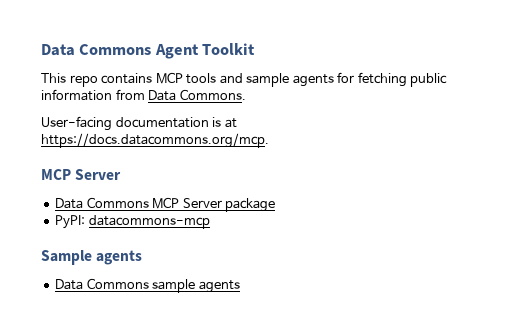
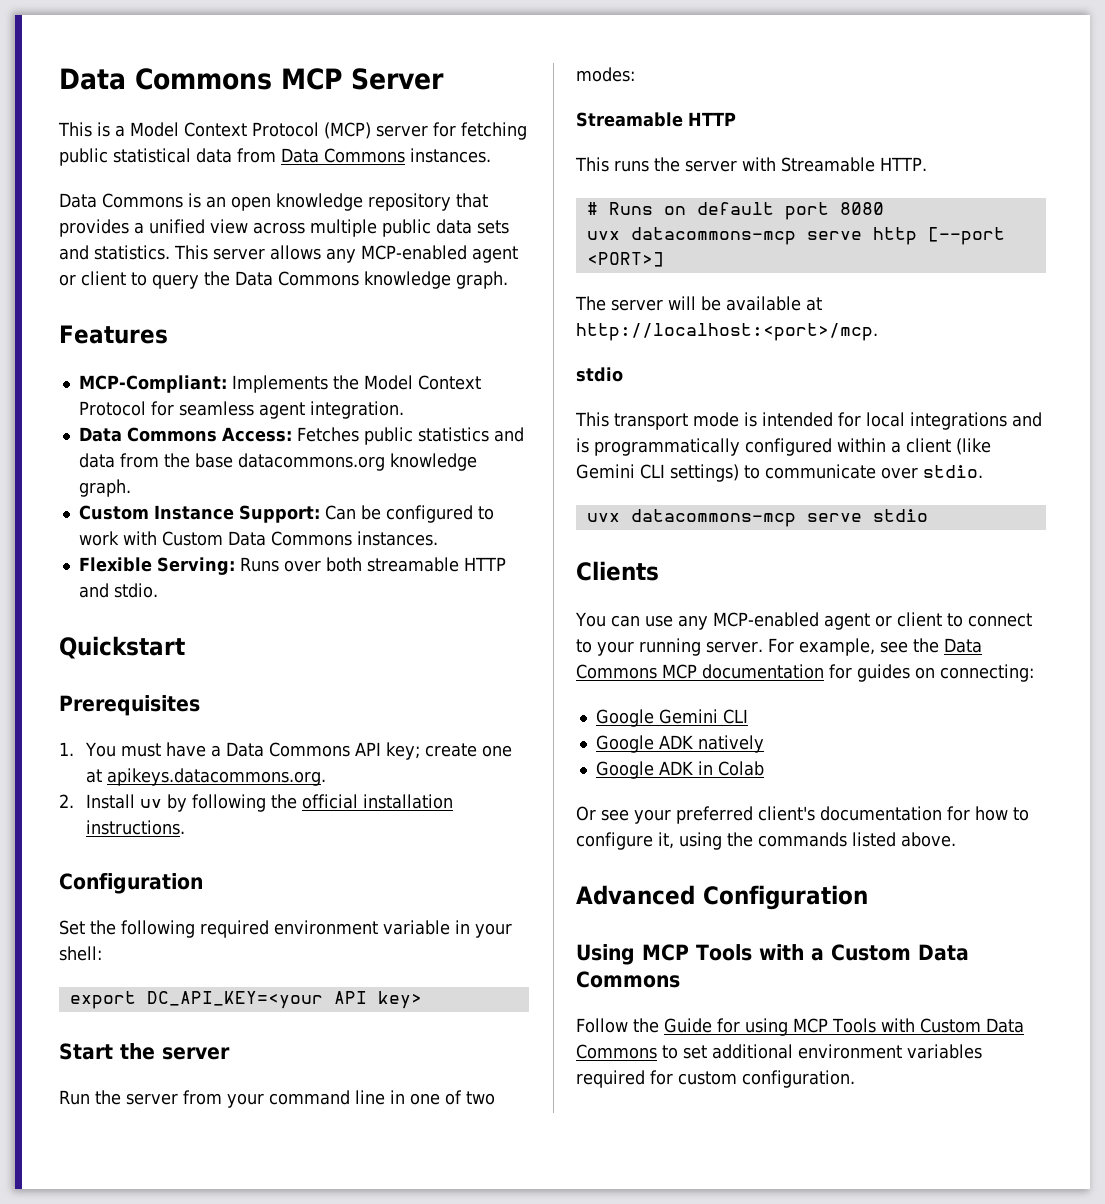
- Data Commons Agent Toolkit
- This repo contains MCP tools and sample agents for fetching public information from Data Commons.
- User-facing documentation is at https://docs.datacommons.org/mcp.
- MCP Server
- Data Commons MCP Server package
- PyPI: datacommons-mcp
- Sample agents
- Data Commons sample agents
+ Data Commons MCP Server
+ This is a Model Context Protocol (MCP) server for fetching public statistical data from Data Commons instances.
+ Data Commons is an open knowledge repository that provides a unified view across multiple public data sets and statistics. This server allows any MCP-enabled agent or client to query the Data Commons knowledge graph.
+ Features
+ MCP-Compliant: Implements the Model Context Protocol for seamless agent integration.
+ Data Commons Access: Fetches public statistics and data from the base datacommons.org knowledge graph.
+ Custom Instance Support: Can be configured to work with Custom Data Commons instances.
+ Flexible Serving: Runs over both streamable HTTP and stdio.
+ Quickstart
+ Prerequisites
+ 1. You must have a Data Commons API key; create one at apikeys.datacommons.org.
+ 2. Install uv by following the official installation instructions.
+ Configuration
+ Set the following required environment variable in your shell:
+ export DC_API_KEY=<your API key>
+ Start the server
+ Run the server from your command line in one of two modes:
+ Streamable HTTP
+ This runs the server with Streamable HTTP.
+ # Runs on default port 8080
+ uvx datacommons-mcp serve http [--port <PORT>]
+ The server will be available at http://localhost:<port>/mcp.
+ stdio
+ This transport mode is intended for local integrations and is programmatically configured within a client (like Gemini CLI settings) to communicate over stdio.
+ uvx datacommons-mcp serve stdio
+ Clients
+ You can use any MCP-enabled agent or client to connect to your running server. For example, see the Data Commons MCP documentation for guides on connecting:
+ Google Gemini CLI
+ Google ADK natively
+ Google ADK in Colab
+ Or see your preferred client's documentation for how to configure it, using the commands listed above.
+ Advanced Configuration
+ Using MCP Tools with a Custom Data Commons
+ Follow the Guide for using MCP Tools with Custom Data Commons to set additional environment variables required for custom configuration.

